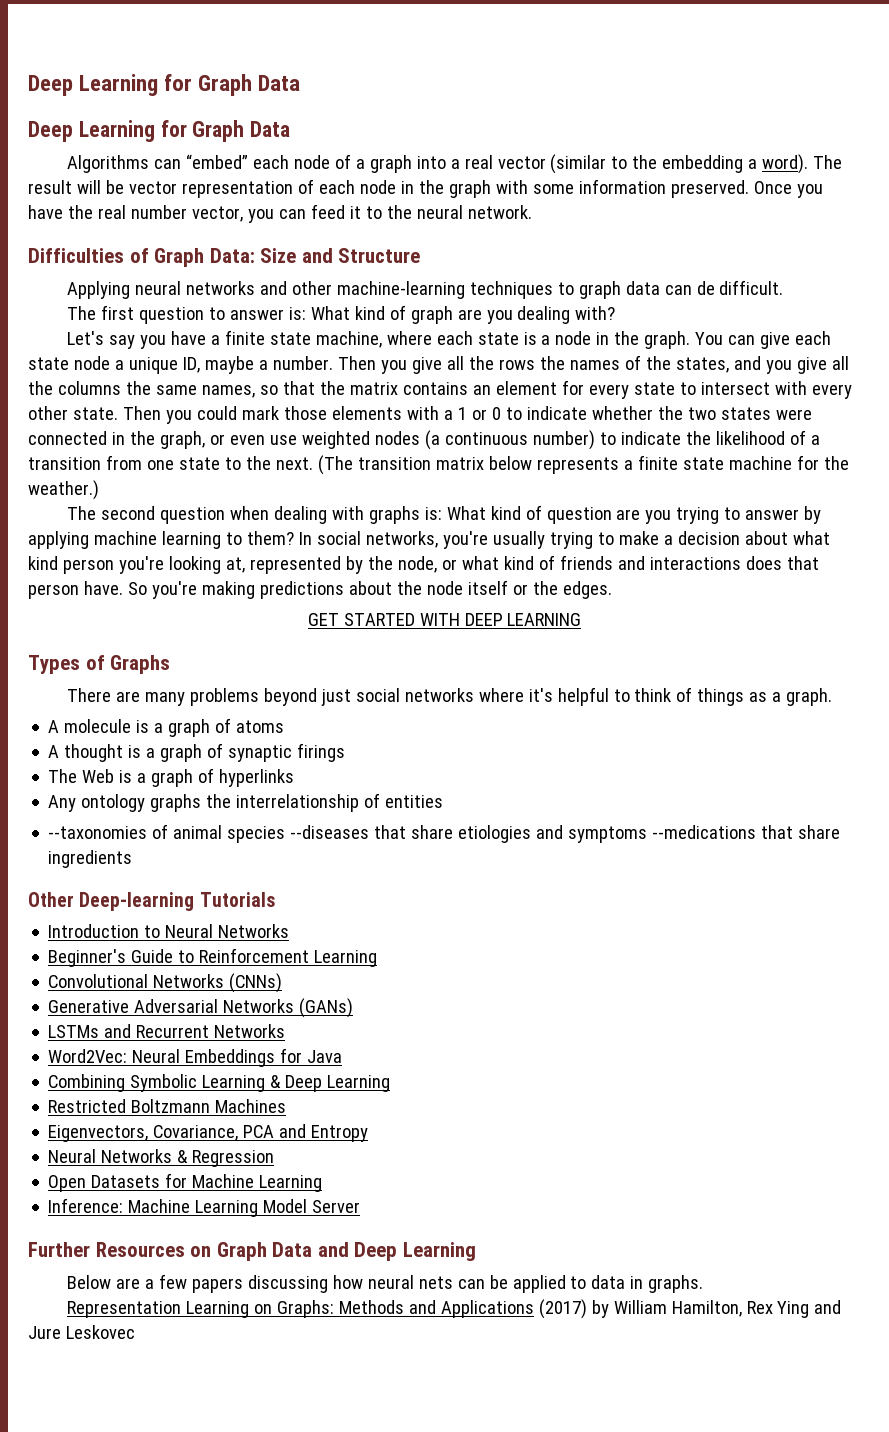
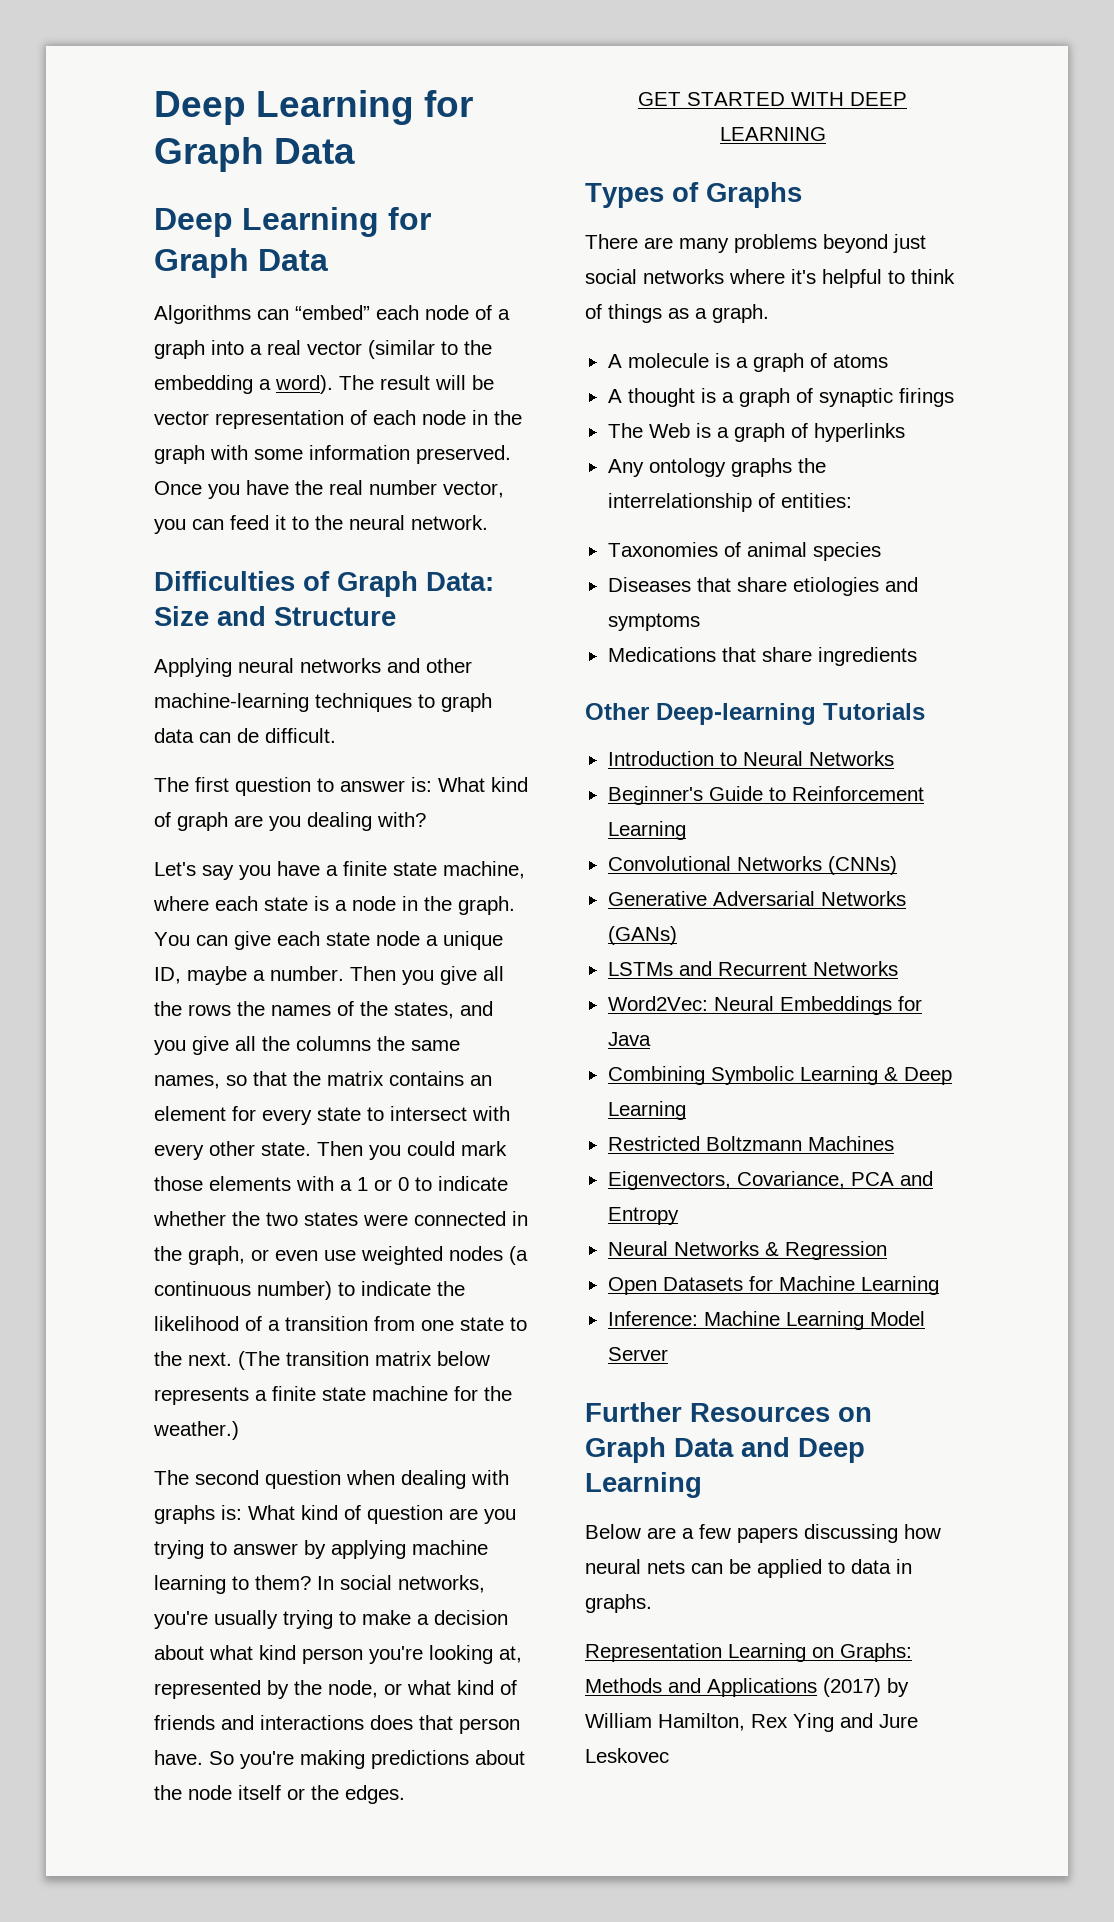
- Any ontology graphs the interrelationship of entities
- --taxonomies of animal species --diseases that share etiologies and symptoms --medications that share ingredients
+ Any ontology graphs the interrelationship of entities:
+ Taxonomies of animal species
+ Diseases that share etiologies and symptoms
+ Medications that share ingredients

